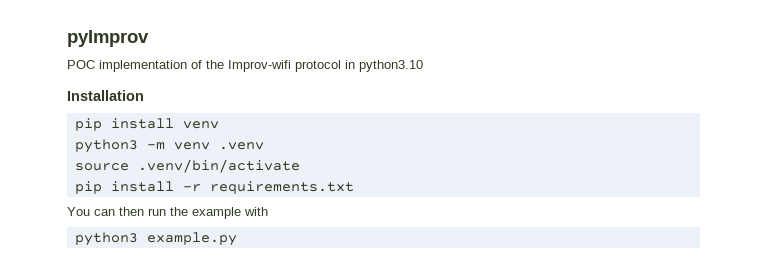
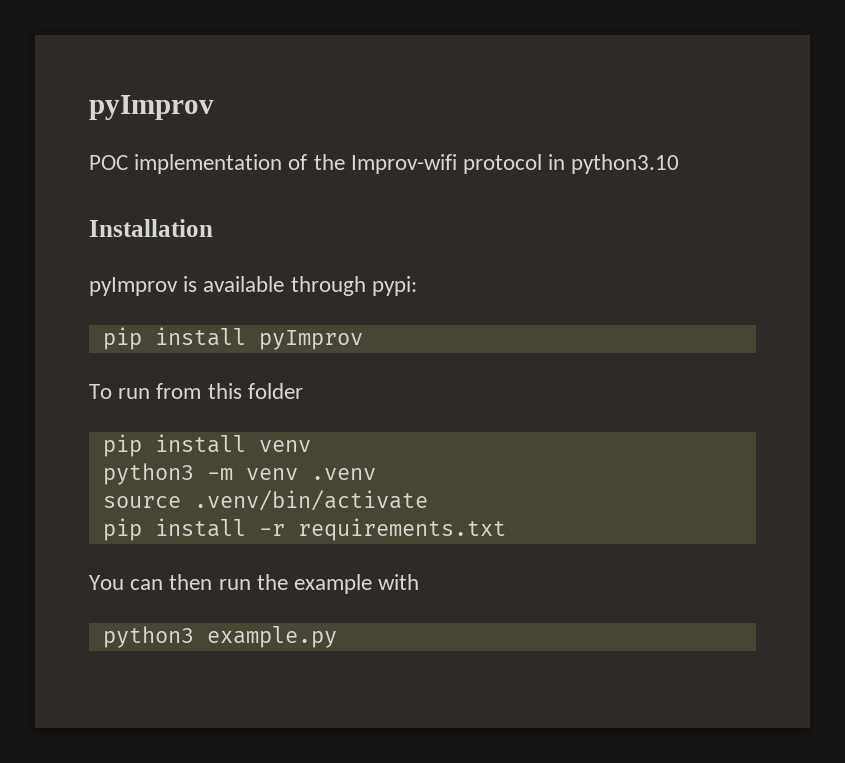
+ pyImprov is available through pypi:
+ pip install pyImprov
+ To run from this folder

